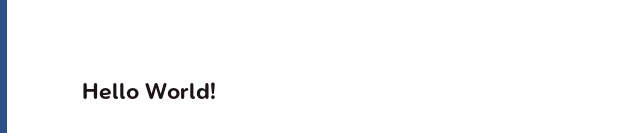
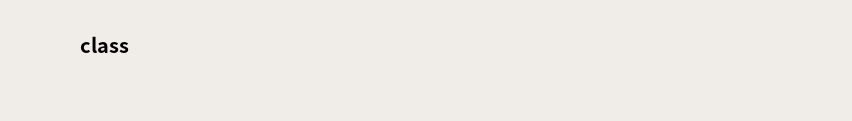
- Hello World!
+ class

